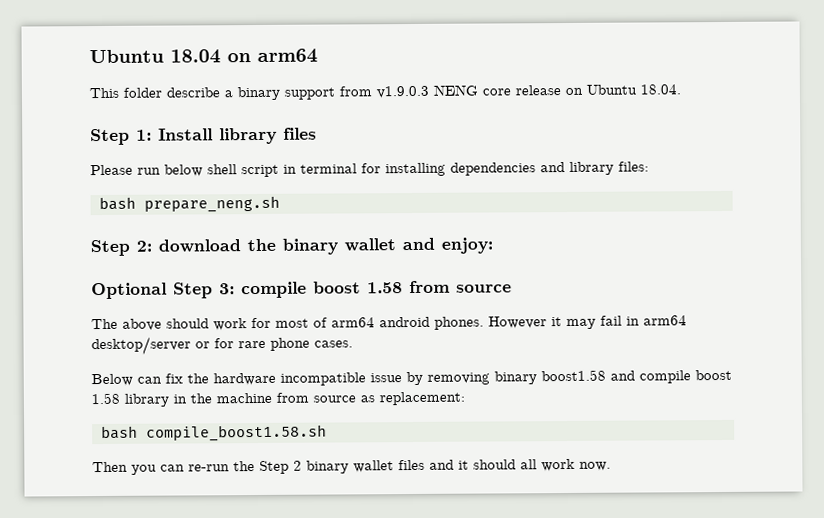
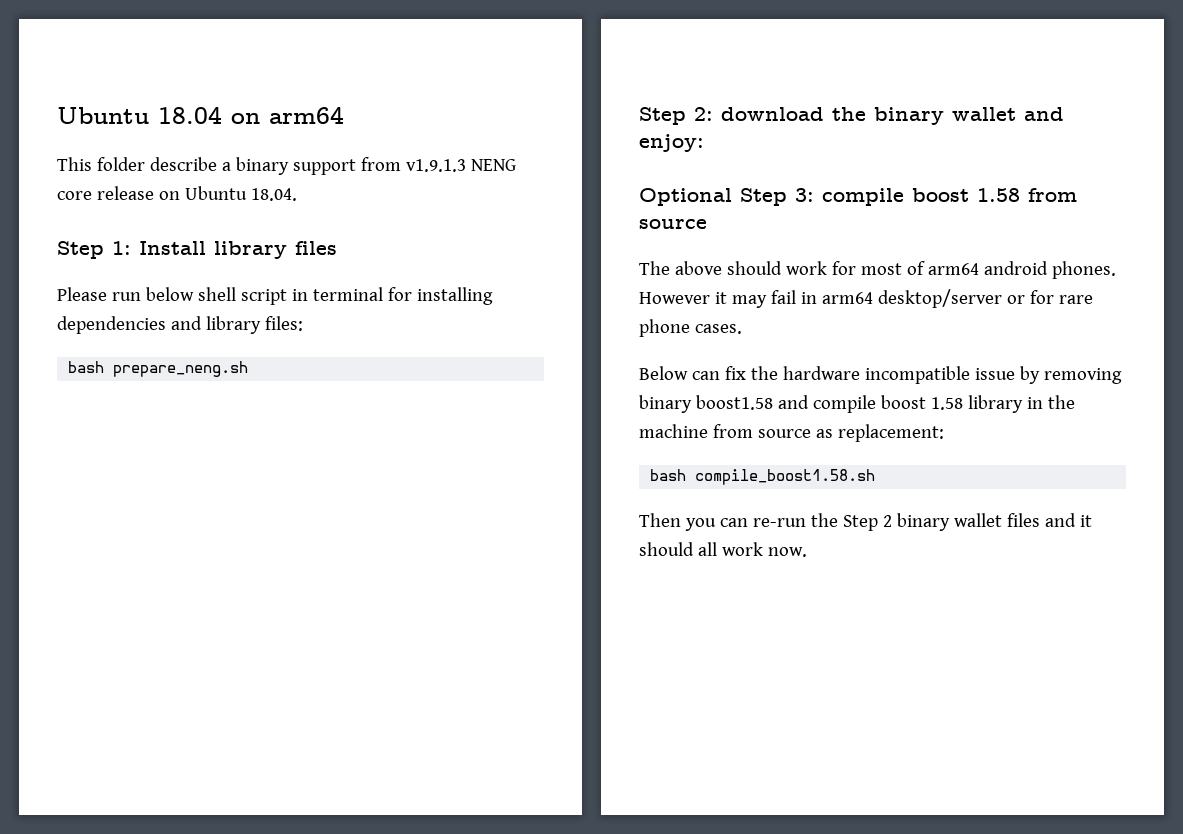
- This folder describe a binary support from v1.9.0.3 NENG core release on Ubuntu 18.04.
+ This folder describe a binary support from v1.9.1.3 NENG core release on Ubuntu 18.04.

